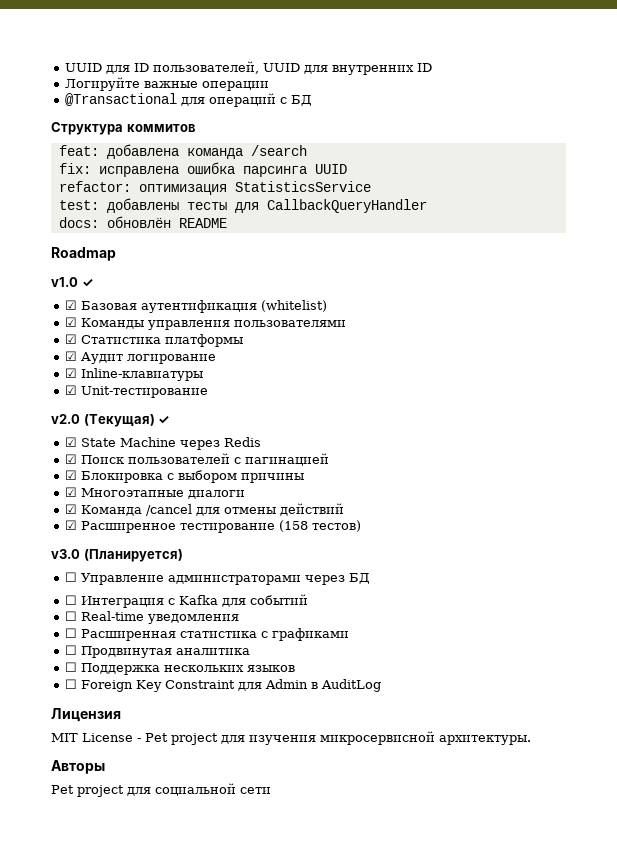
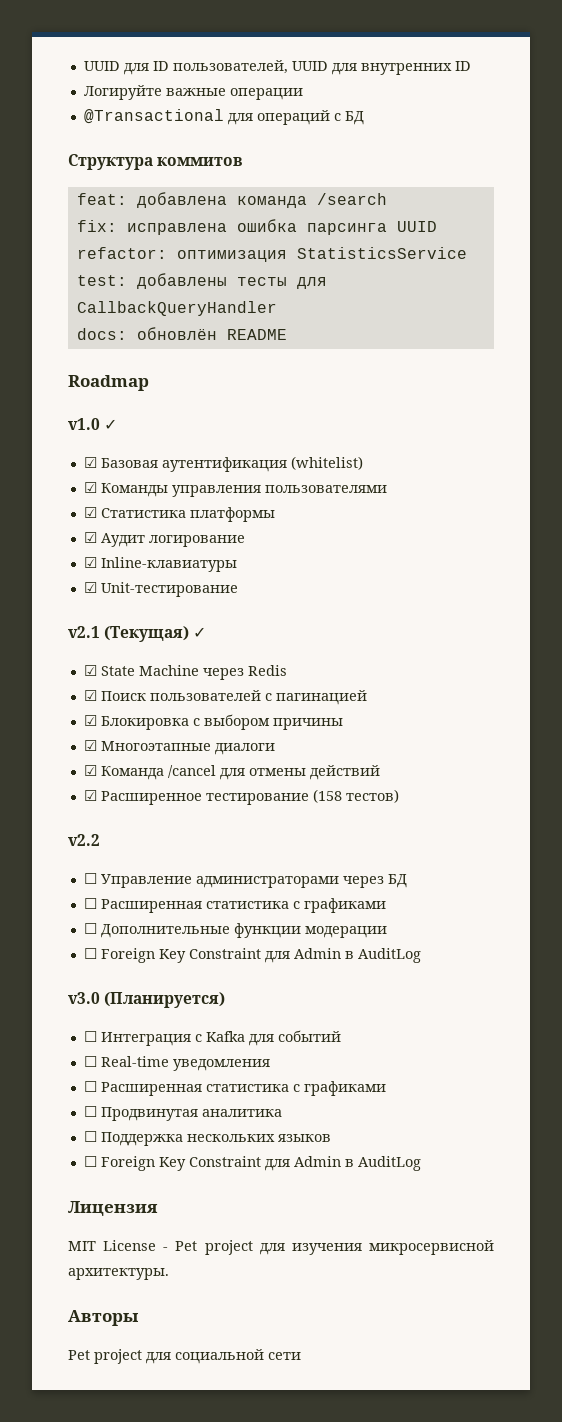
- v2.0 (Текущая) ✓
+ v2.1 (Текущая) ✓
- v3.0 (Планируется)
+ v2.2
  ☐ Управление администраторами через БД
+ ☐ Расширенная статистика с графиками
+ ☐ Дополнительные функции модерации
+ ☐ Foreign Key Constraint для Admin в AuditLog
+ v3.0 (Планируется)

